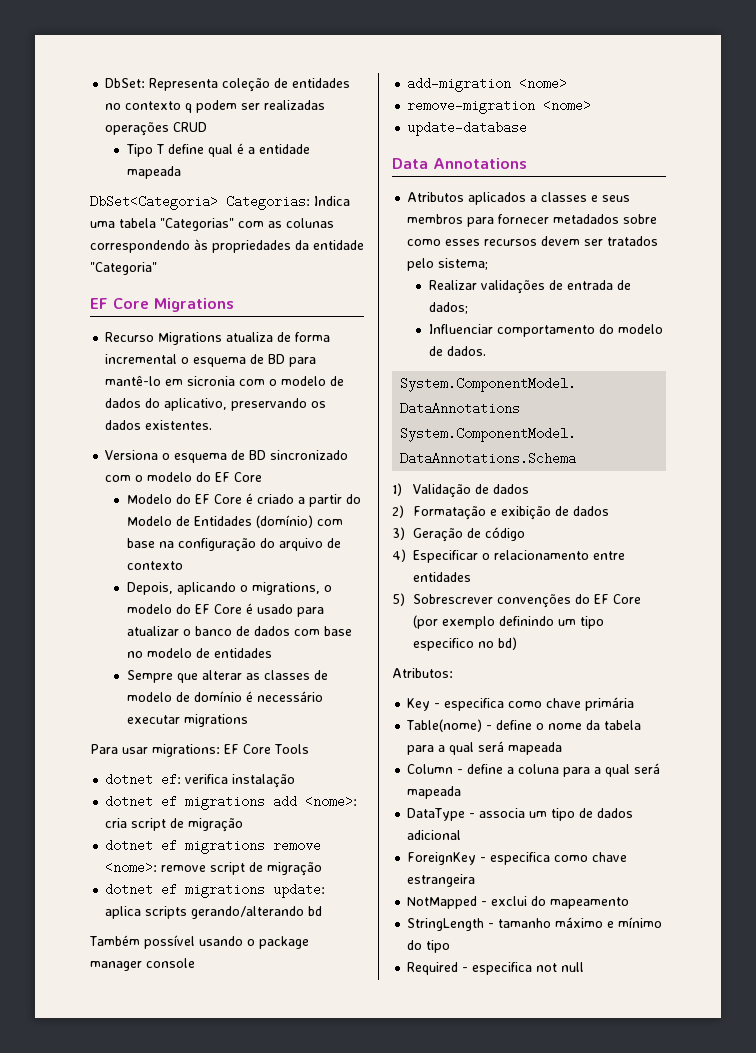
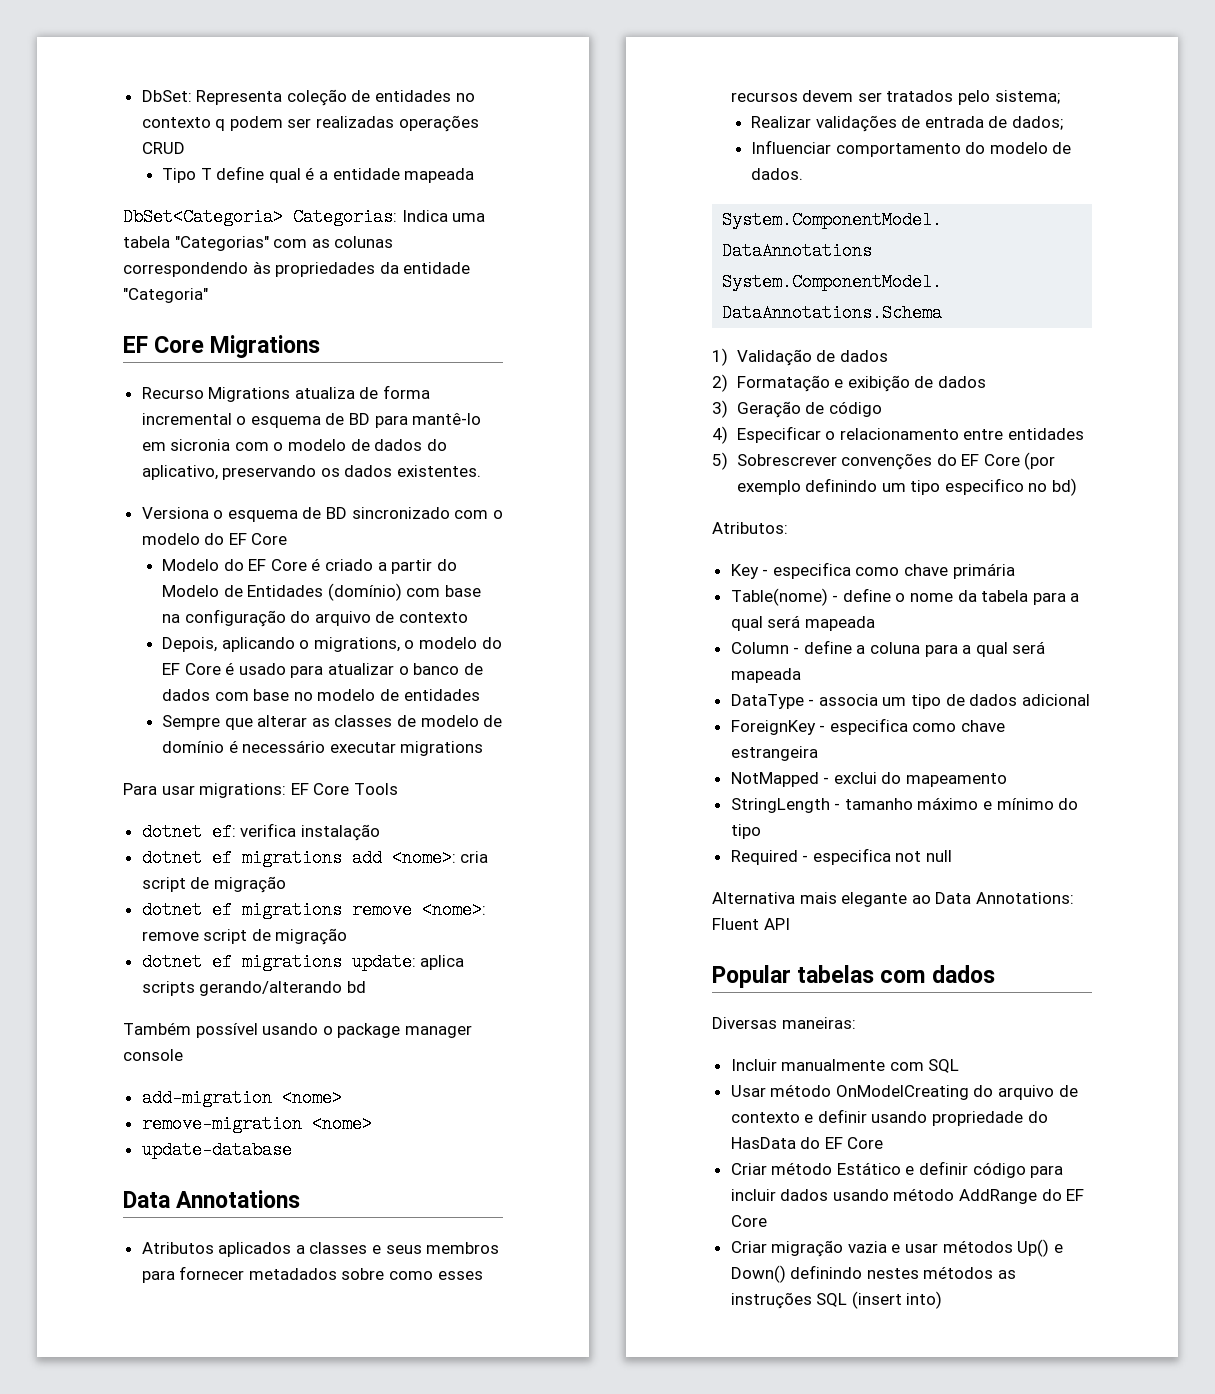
+ Alternativa mais elegante ao Data Annotations: Fluent API
+ Popular tabelas com dados
+ Diversas maneiras:
+ Incluir manualmente com SQL
+ Usar método OnModelCreating do arquivo de contexto e definir usando propriedade do HasData do EF Core
+ Criar método Estático e definir código para incluir dados usando método AddRange do EF Core
+ Criar migração vazia e usar métodos Up() e Down() definindo nestes métodos as instruções SQL (insert into)

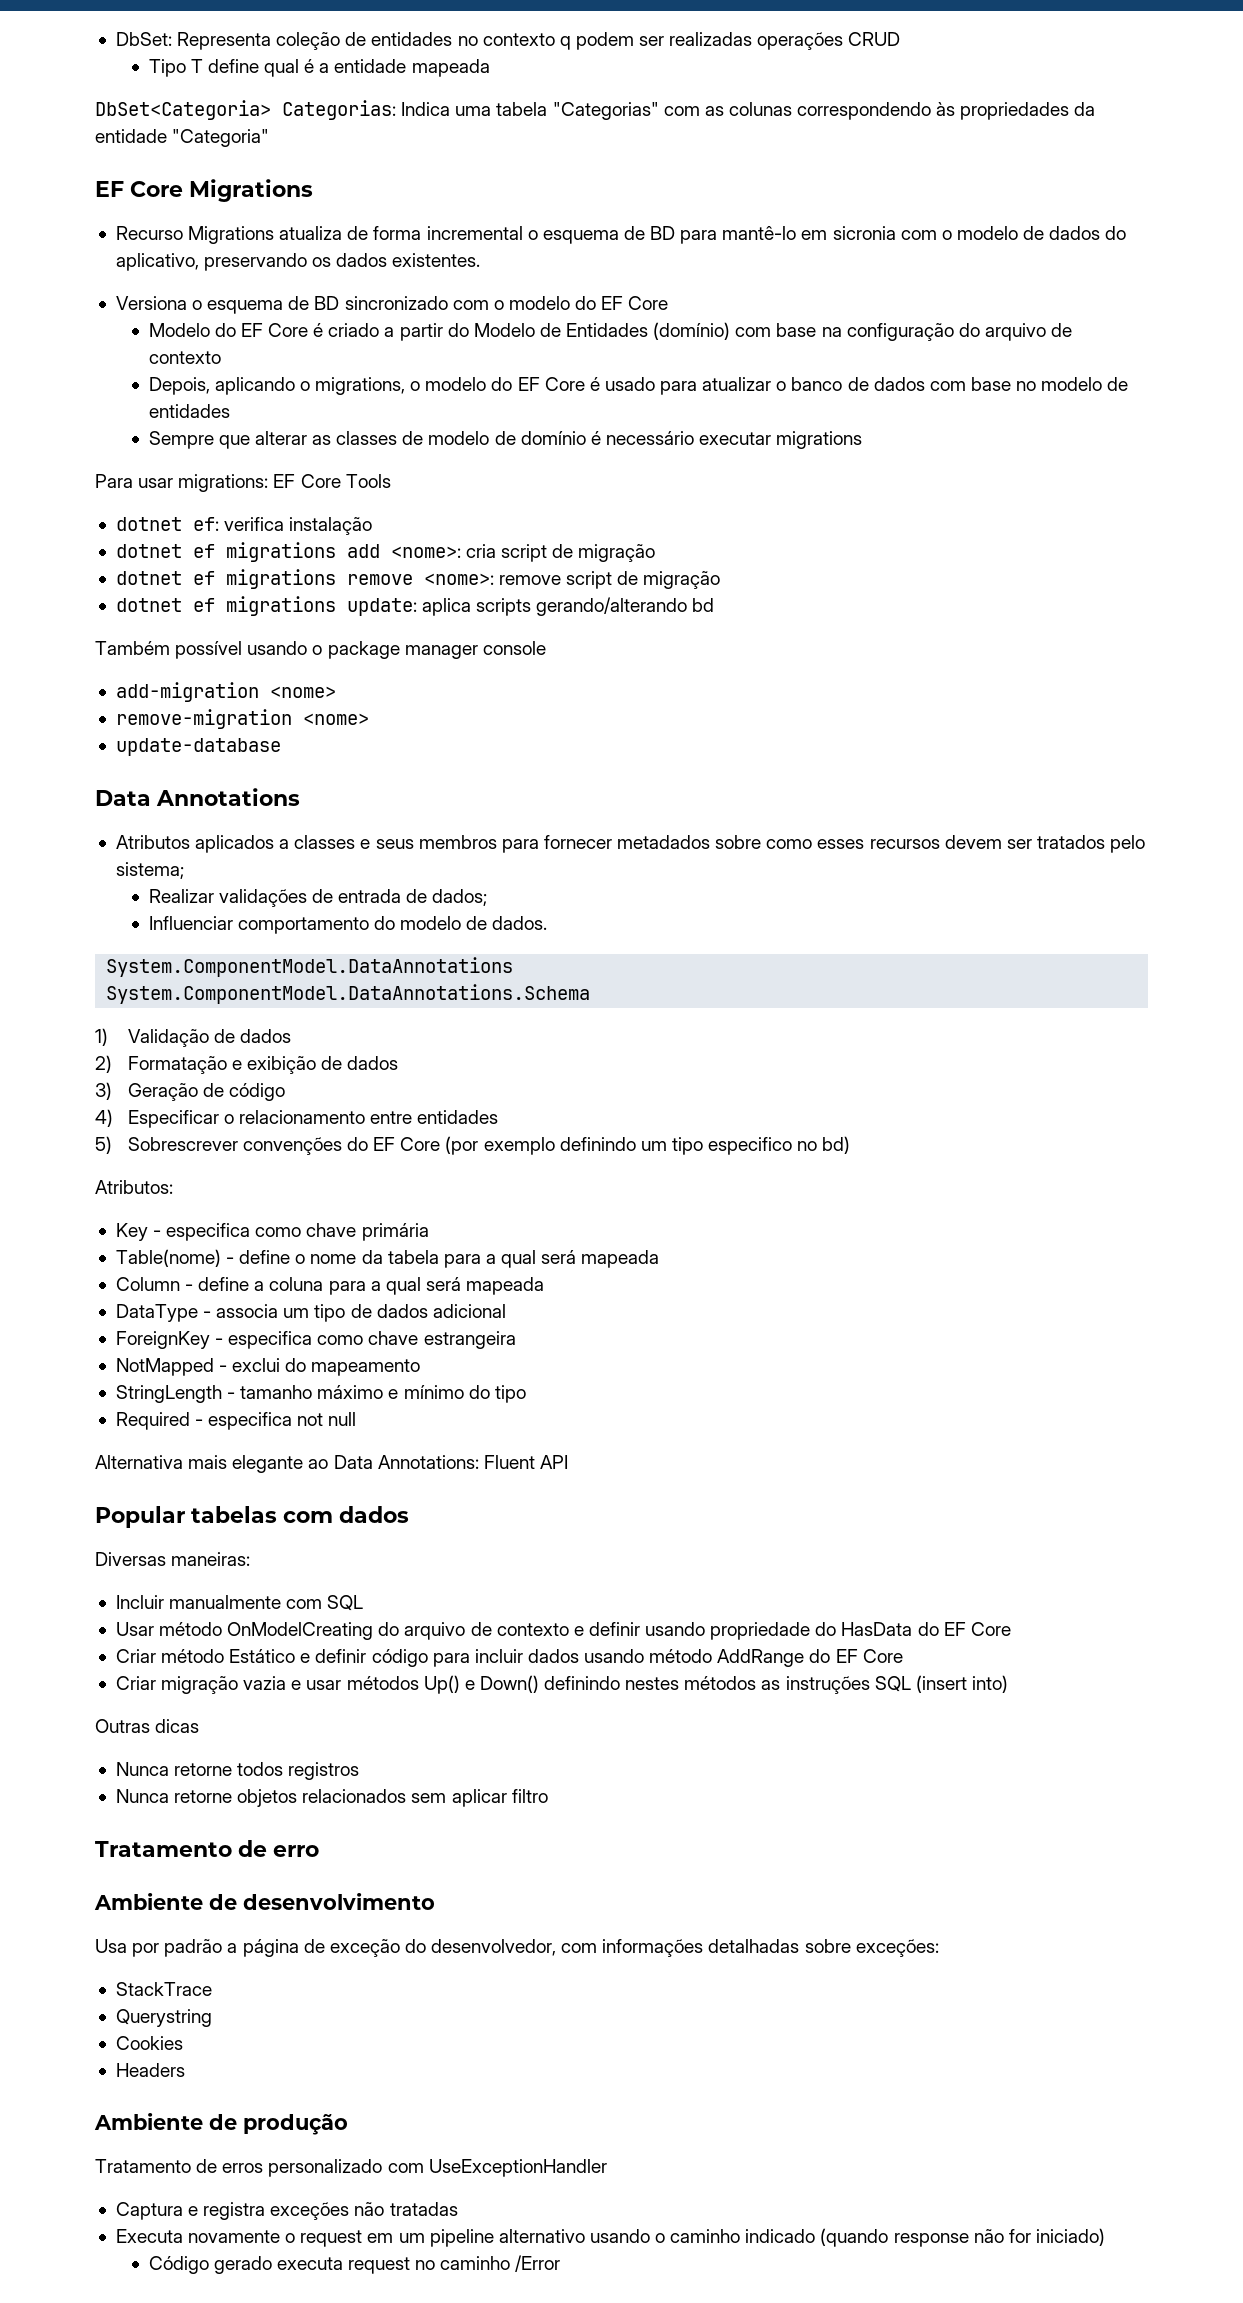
+ Outras dicas
+ Nunca retorne todos registros
+ Nunca retorne objetos relacionados sem aplicar filtro
+ Tratamento de erro
+ Ambiente de desenvolvimento
+ Usa por padrão a página de exceção do desenvolvedor, com informações detalhadas sobre exceções:
+ StackTrace
+ Querystring
+ Cookies
+ Headers
+ Ambiente de produção
+ Tratamento de erros personalizado com UseExceptionHandler
+ Captura e registra exceções não tratadas
+ Executa novamente o request em um pipeline alternativo usando o caminho indicado (quando response não for iniciado)
+ Código gerado executa request no caminho /Error

